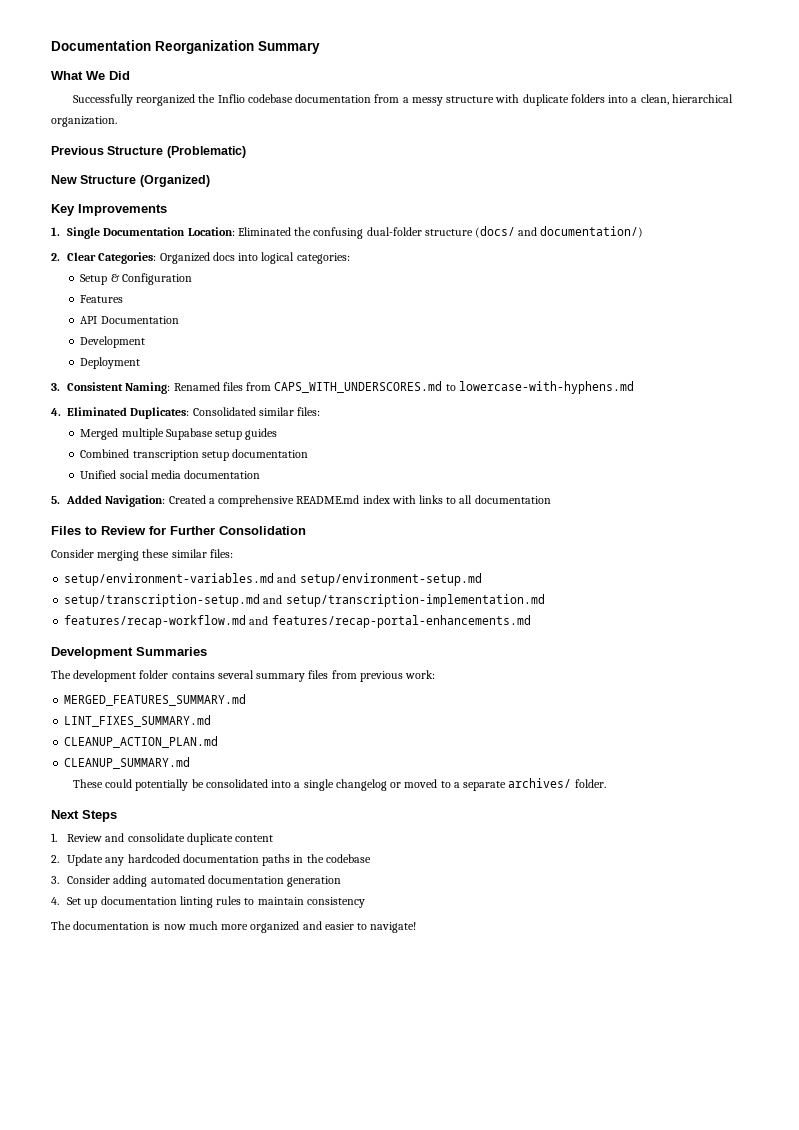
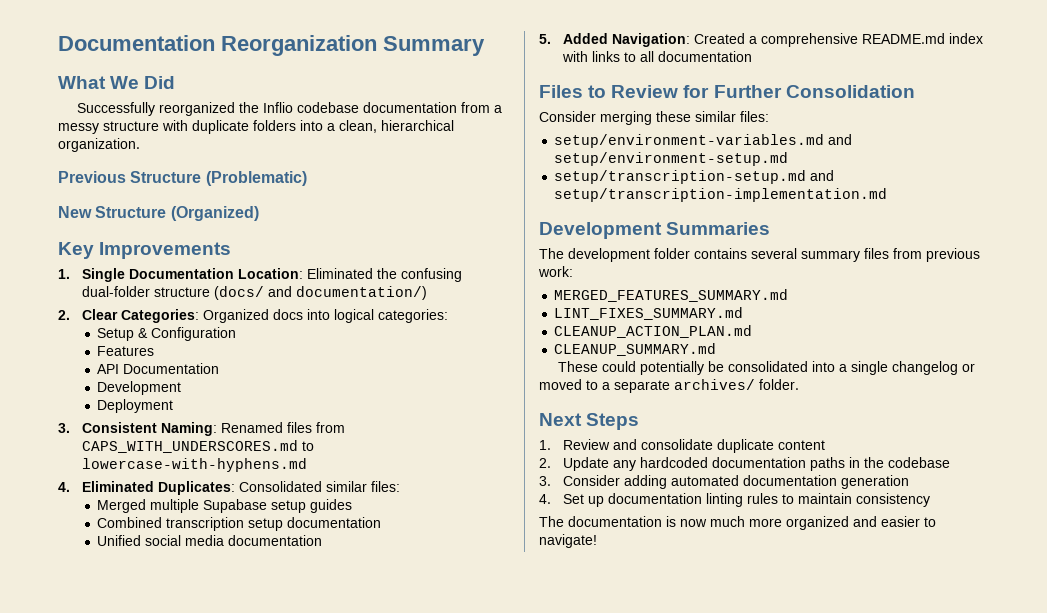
- features/recap-workflow.md and features/recap-portal-enhancements.md

